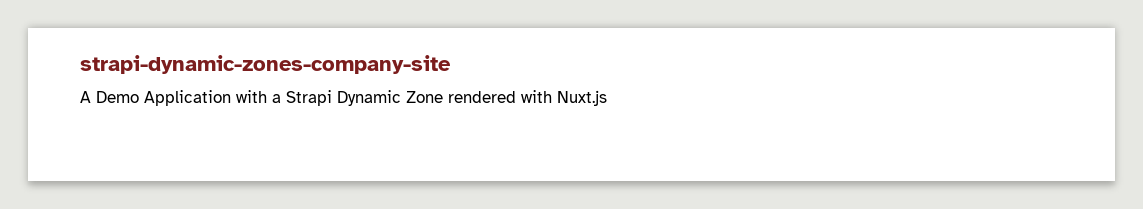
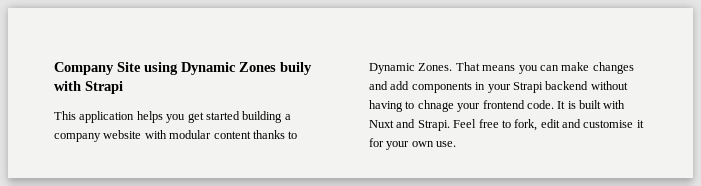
- strapi-dynamic-zones-company-site
- A Demo Application with a Strapi Dynamic Zone rendered with Nuxt.js
+ Company Site using Dynamic Zones buily with Strapi
+ This application helps you get started building a company website with modular content thanks to Dynamic Zones. That means you can make changes and add components in your Strapi backend without having to chnage your frontend code. It is built with Nuxt and Strapi. Feel free to fork, edit and customise it for your own use.

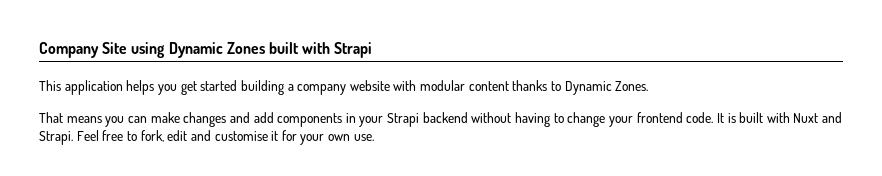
- Company Site using Dynamic Zones buily with Strapi
+ Company Site using Dynamic Zones built with Strapi
- This application helps you get started building a company website with modular content thanks to Dynamic Zones. That means you can make changes and add components in your Strapi backend without having to chnage your frontend code.
+ This application helps you get started building a company website with modular content thanks to Dynamic Zones.
+ That means you can make changes and add components in your Strapi backend without having to change your frontend code.

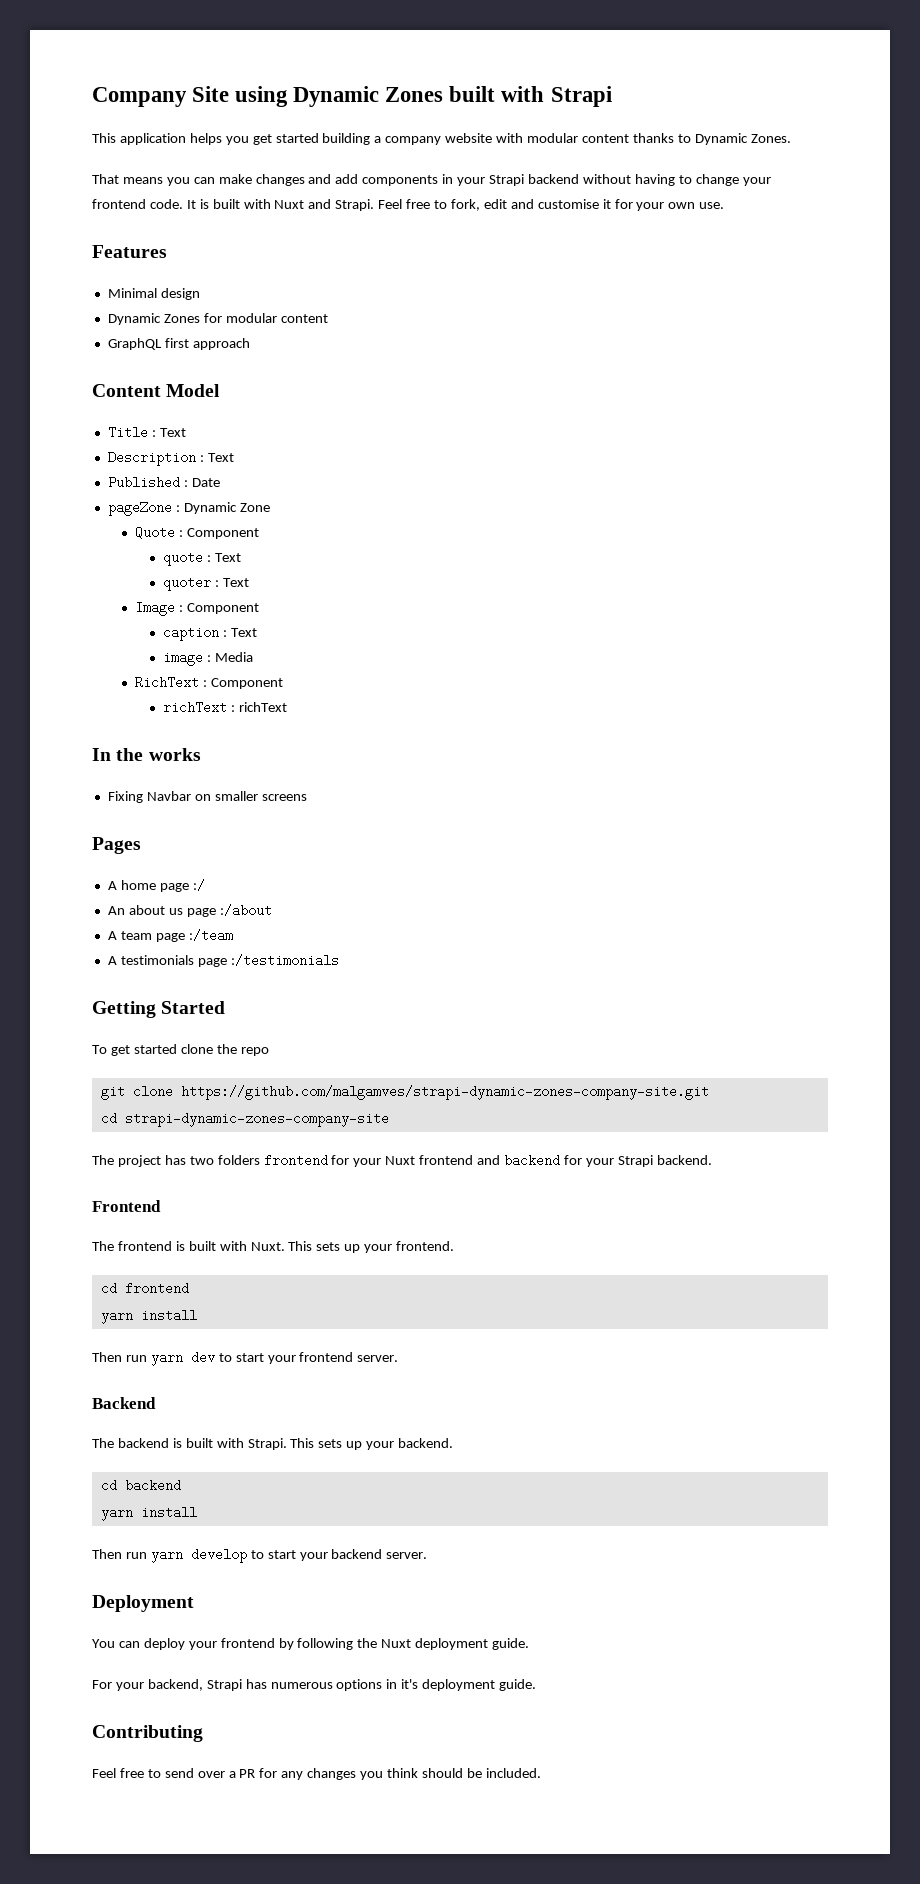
+ Features
+ Minimal design
+ Dynamic Zones for modular content
+ GraphQL first approach
+ Content Model
+ Title : Text
+ Description : Text
+ Published : Date
+ pageZone : Dynamic Zone
+ Quote : Component
+ quote : Text
+ quoter : Text
+ Image : Component
+ caption : Text
+ image : Media
+ RichText : Component
+ richText : richText
+ In the works
+ Fixing Navbar on smaller screens
+ Pages
+ A home page :/
+ An about us page :/about
+ A team page :/team
+ A testimonials page :/testimonials
+ Getting Started
+ To get started clone the repo
+ git clone https://github.com/malgamves/strapi-dynamic-zones-company-site.git
+ cd strapi-dynamic-zones-company-site
+ The project has two folders frontend for your Nuxt frontend and backend for your Strapi backend.
+ Frontend
+ The frontend is built with Nuxt. This sets up your frontend.
+ cd frontend
+ yarn install
+ Then run yarn dev to start your frontend server.
+ Backend
+ The backend is built with Strapi. This sets up your backend.
+ cd backend
+ yarn install
+ Then run yarn develop to start your backend server.
+ Deployment
+ You can deploy your frontend by following the Nuxt deployment guide.
+ For your backend, Strapi has numerous options in it's deployment guide.
+ Contributing
+ Feel free to send over a PR for any changes you think should be included.

